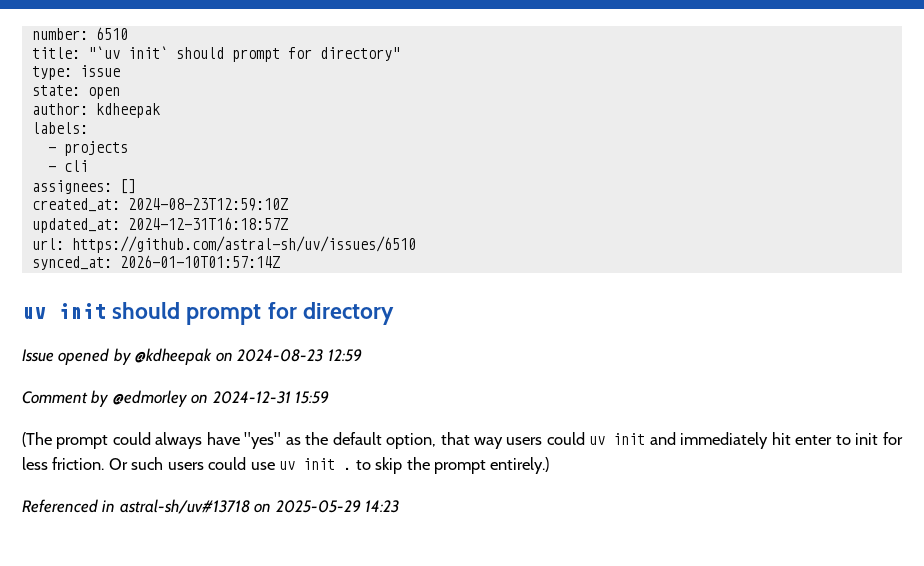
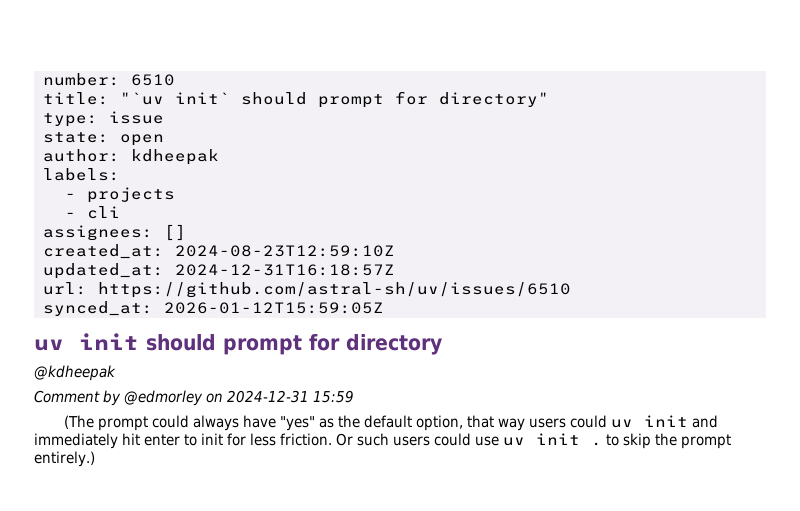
- synced_at: 2026-01-10T01:57:14Z
+ synced_at: 2026-01-12T15:59:05Z
- Issue opened by @kdheepak on 2024-08-23 12:59
+ @kdheepak
- Referenced in astral-sh/uv#13718 on 2025-05-29 14:23

